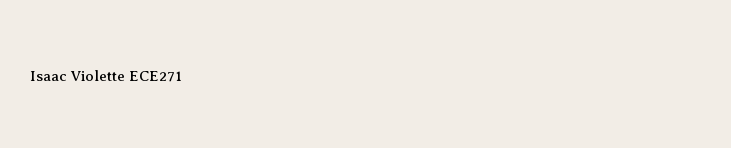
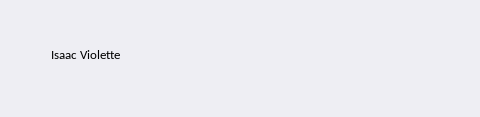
- Isaac Violette ECE271
+ Isaac Violette

